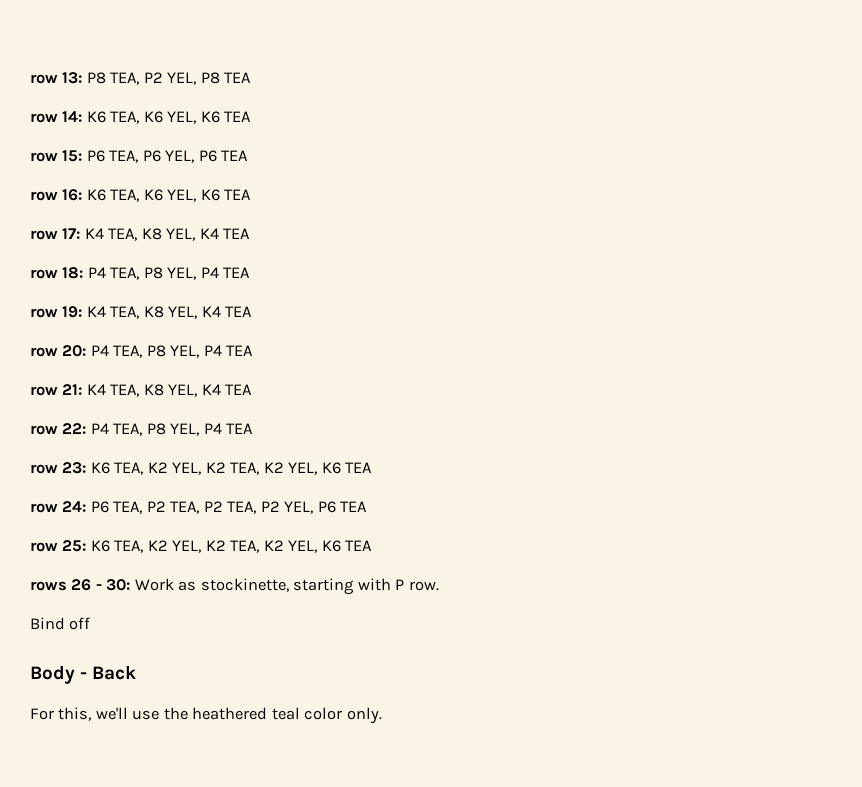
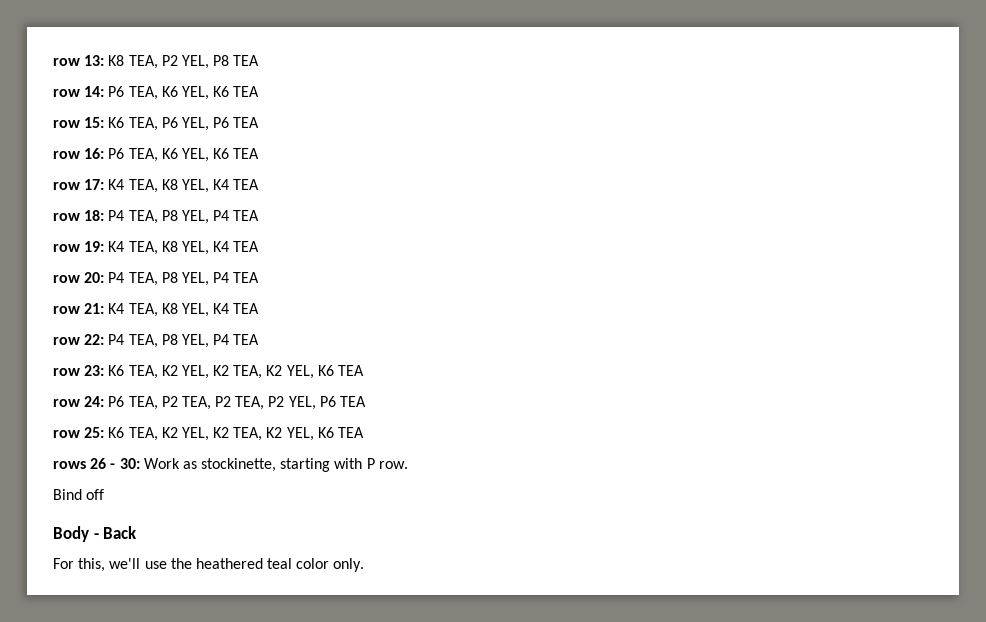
- row 13: P8 TEA, P2 YEL, P8 TEA
+ row 13: K8 TEA, P2 YEL, P8 TEA
- row 14: K6 TEA, K6 YEL, K6 TEA
+ row 14: P6 TEA, K6 YEL, K6 TEA
- row 15: P6 TEA, P6 YEL, P6 TEA
+ row 15: K6 TEA, P6 YEL, P6 TEA
- row 16: K6 TEA, K6 YEL, K6 TEA
+ row 16: P6 TEA, K6 YEL, K6 TEA

